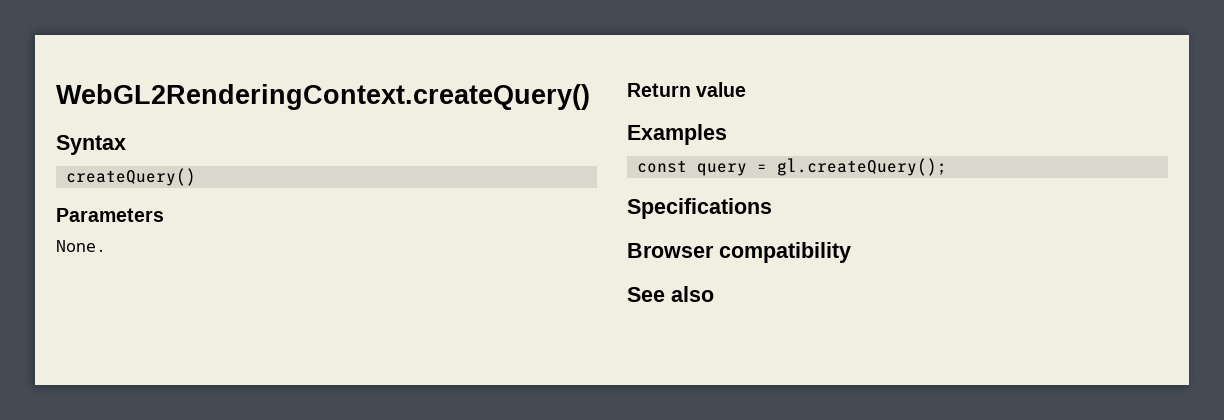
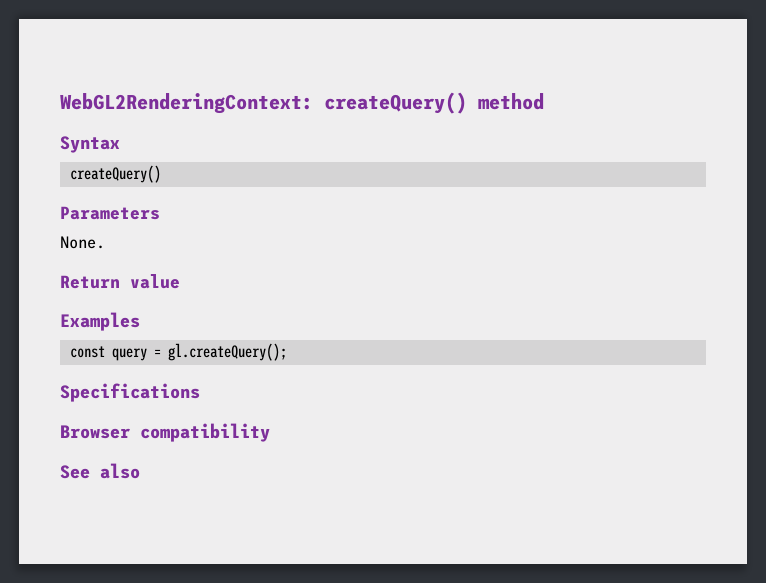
- WebGL2RenderingContext.createQuery()
+ WebGL2RenderingContext: createQuery() method

